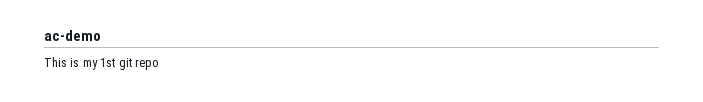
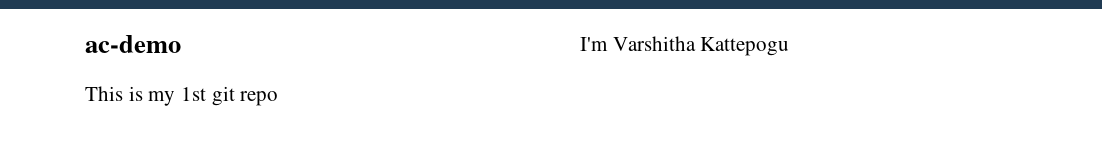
+ I'm Varshitha Kattepogu

